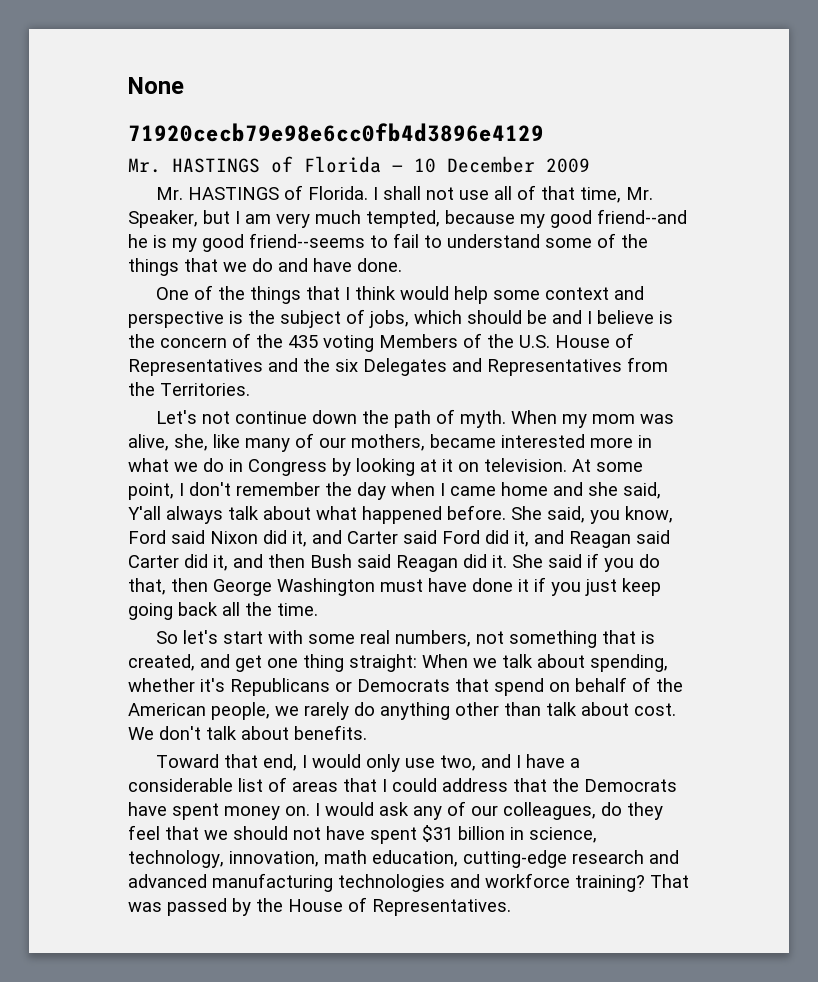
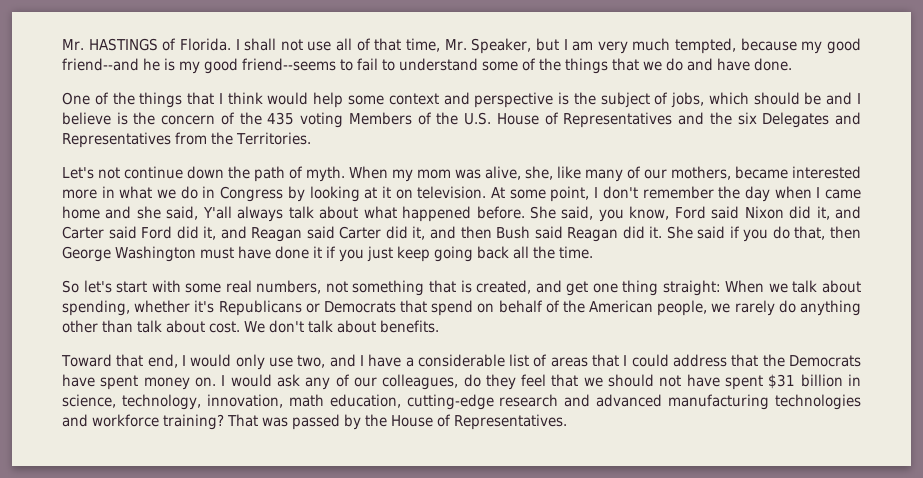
- None
- 71920cecb79e98e6cc0fb4d3896e4129
- Mr. HASTINGS of Florida — 10 December 2009

